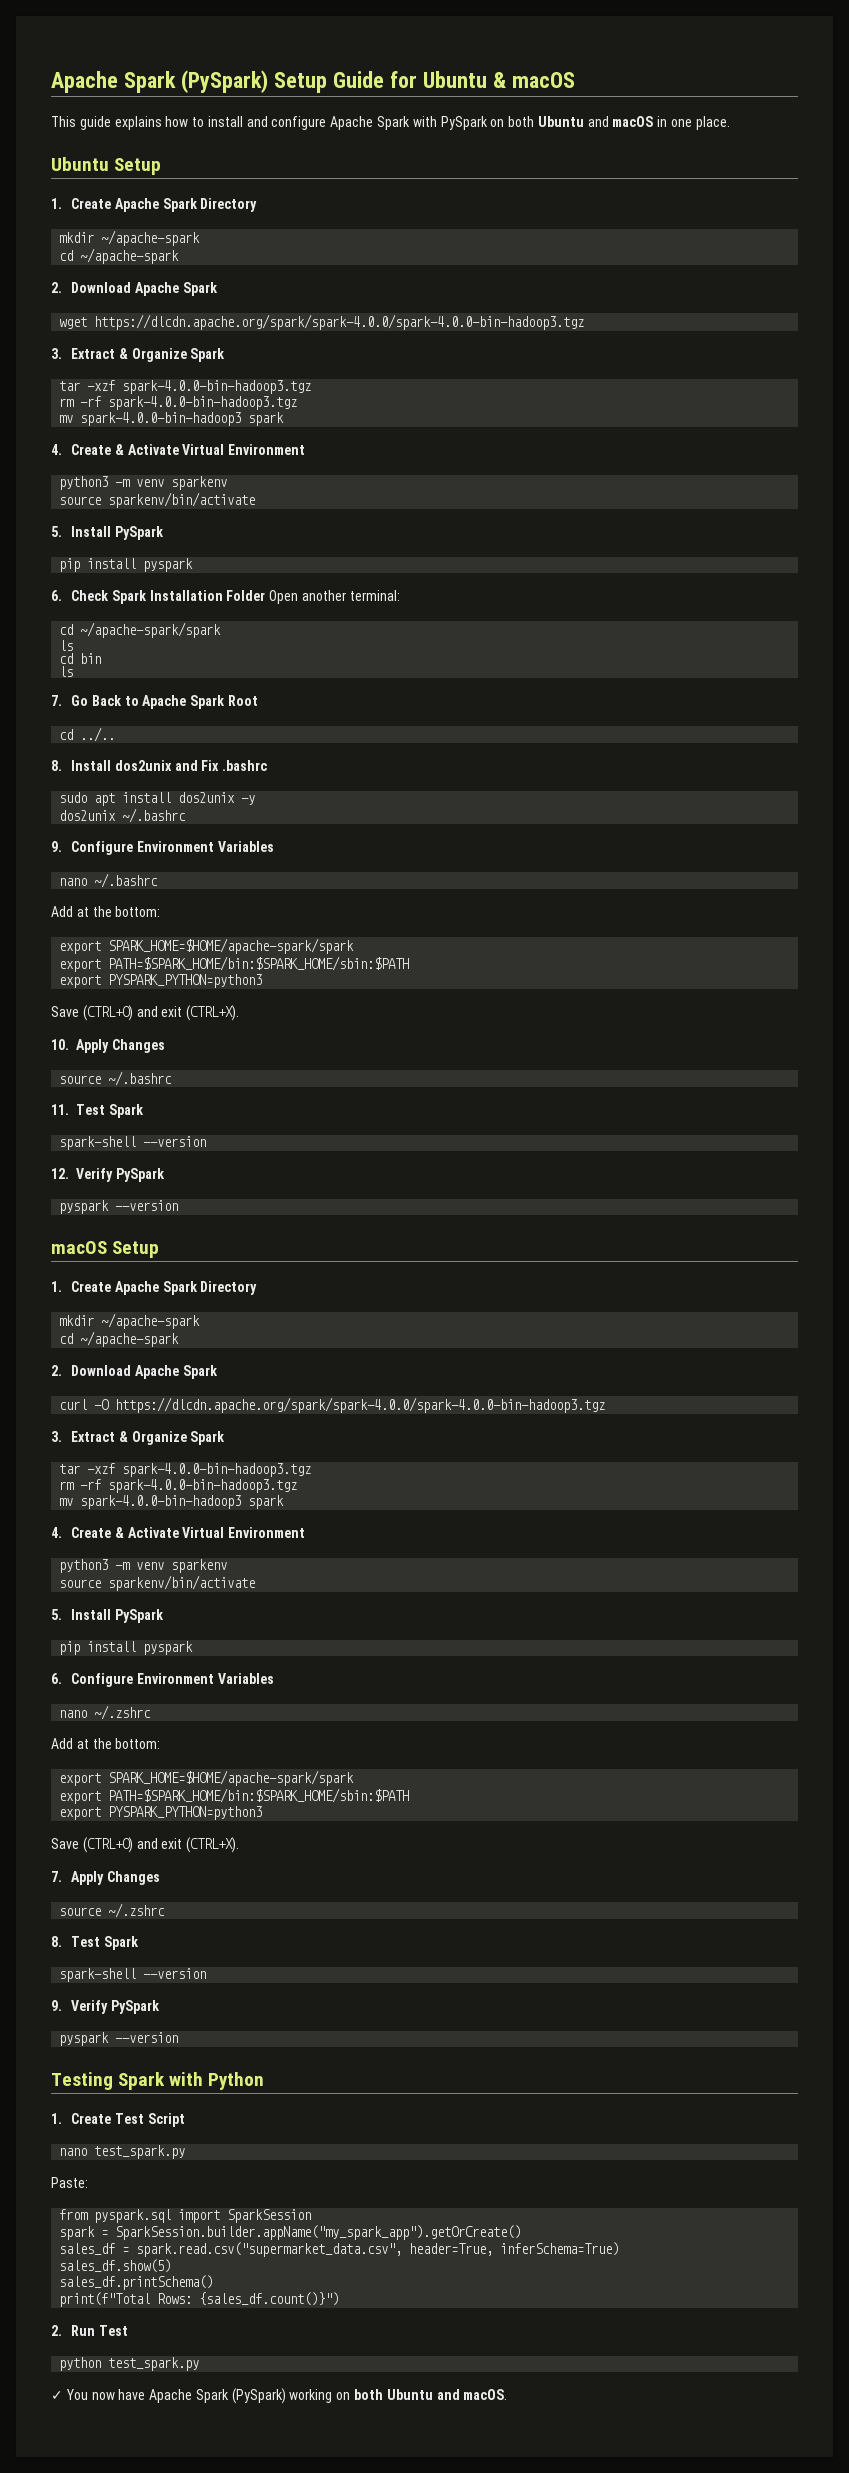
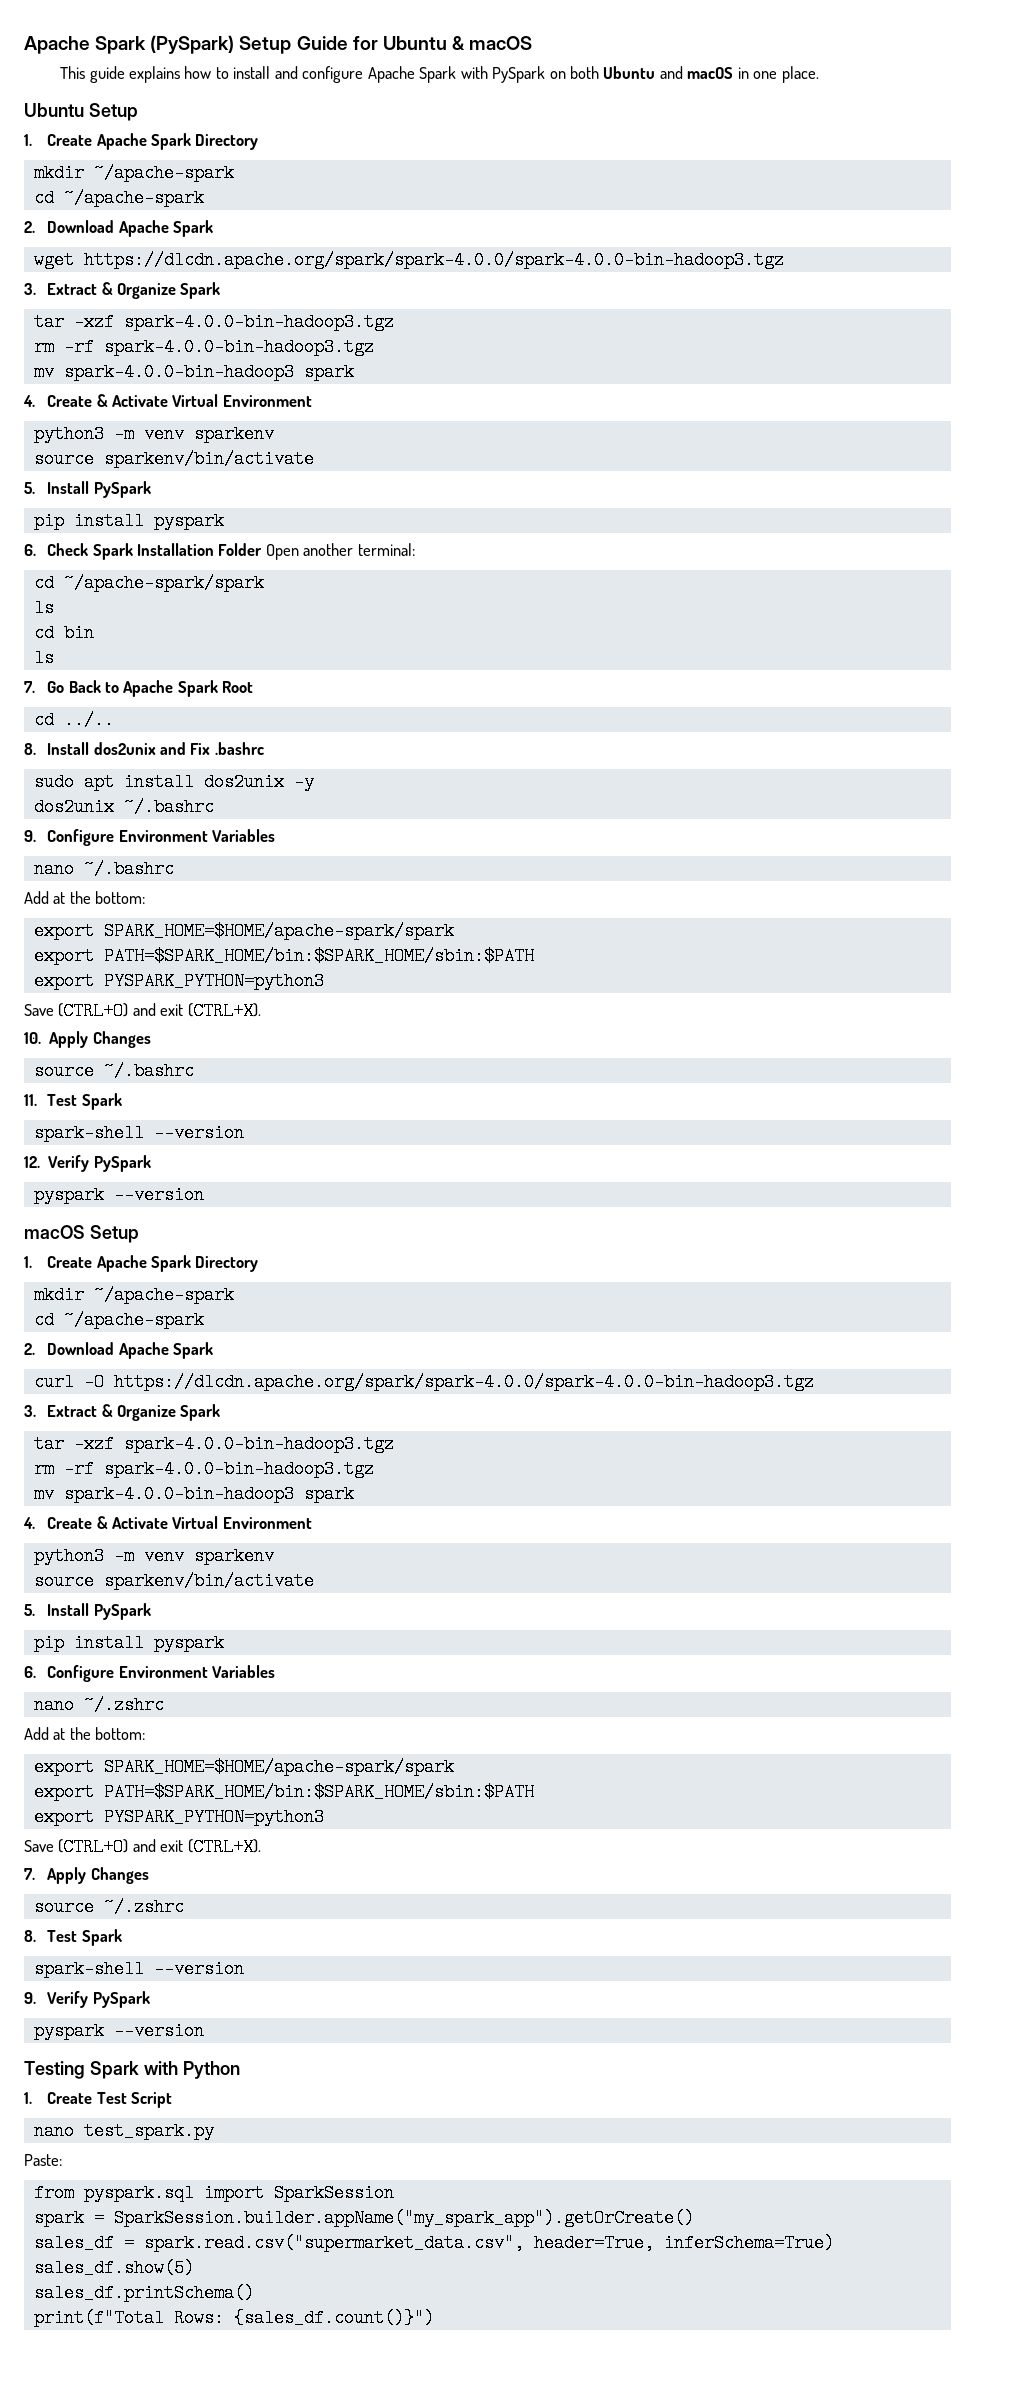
- 2. Run Test
- python test_spark.py
- ✓ You now have Apache Spark (PySpark) working on both Ubuntu and macOS.

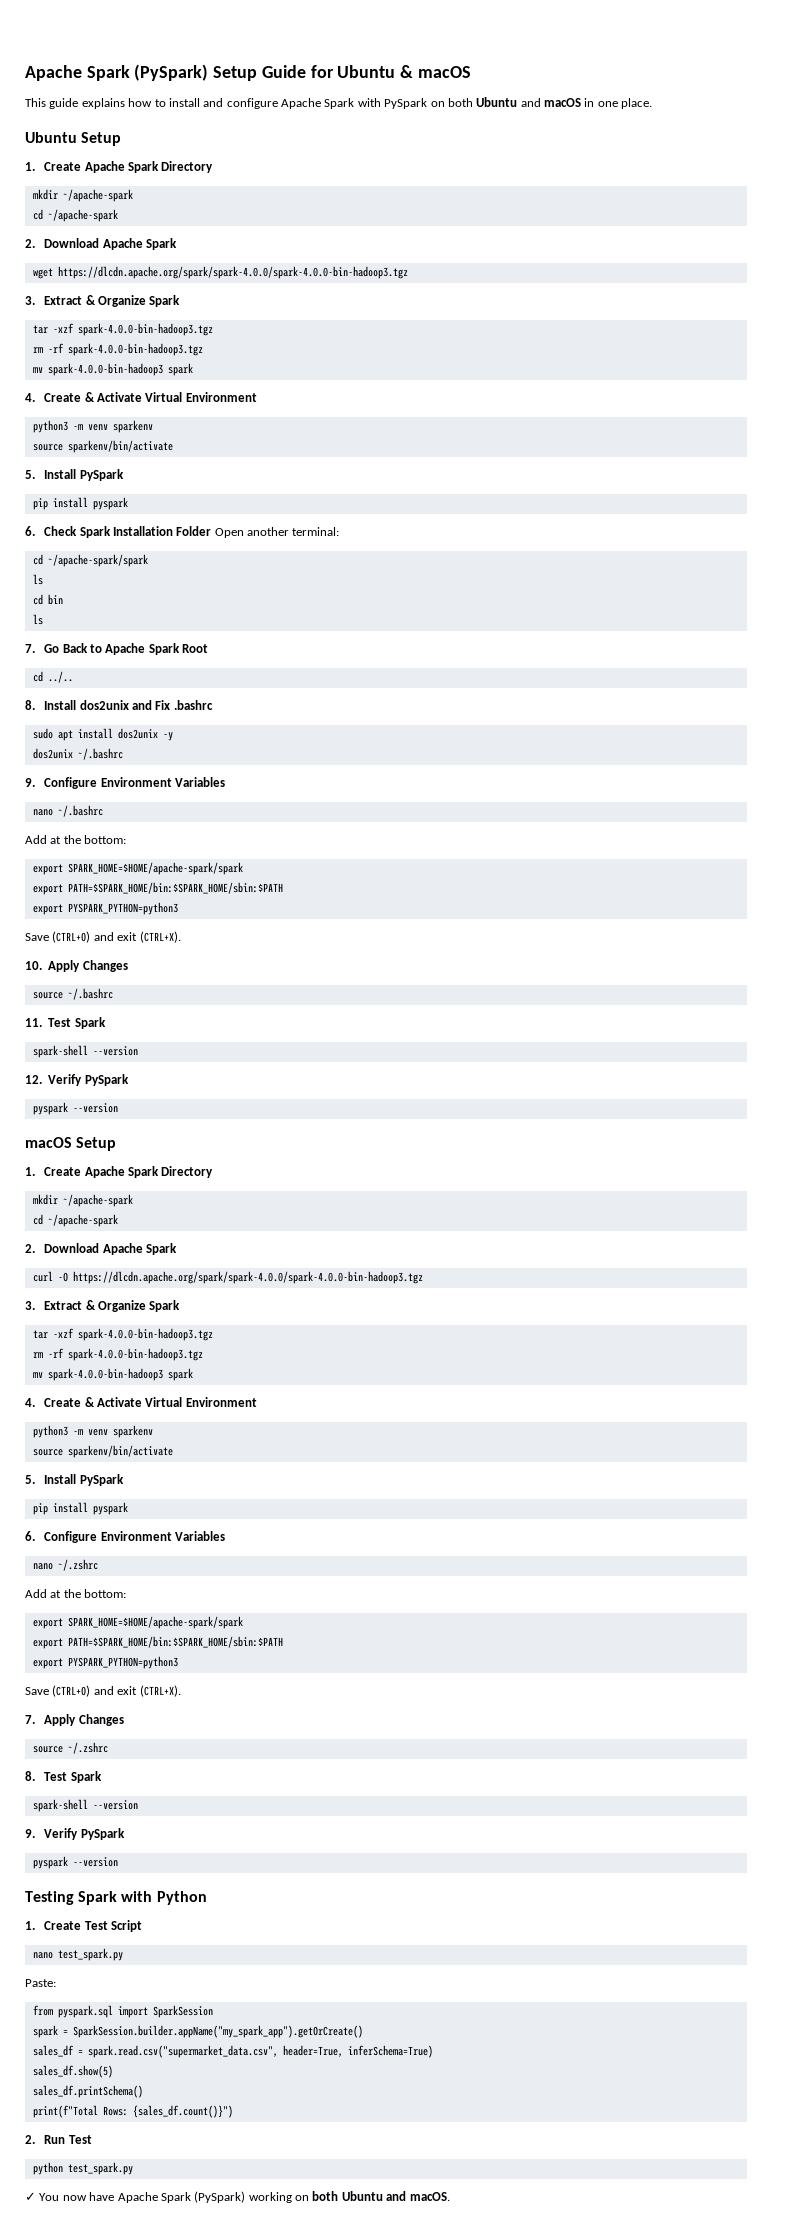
+ 2. Run Test
+ python test_spark.py
+ ✓ You now have Apache Spark (PySpark) working on both Ubuntu and macOS.

